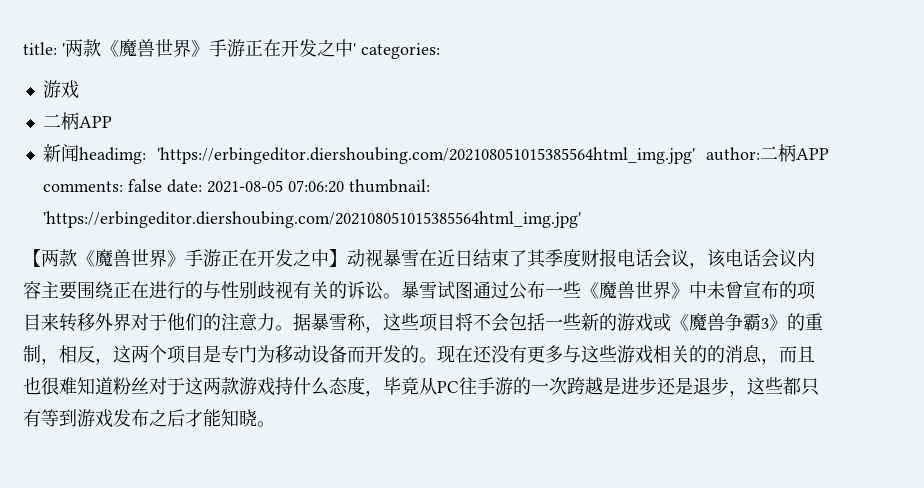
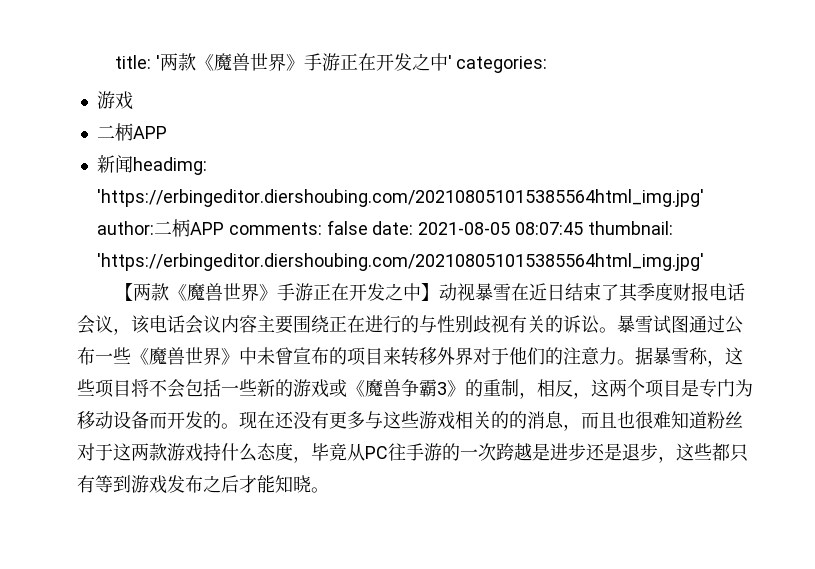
- 新闻headimg: 'https://erbingeditor.diershoubing.com/202108051015385564html_img.jpg' author:二柄APP comments: false date: 2021-08-05 07:06:20 thumbnail: 'https://erbingeditor.diershoubing.com/202108051015385564html_img.jpg'
+ 新闻headimg: 'https://erbingeditor.diershoubing.com/202108051015385564html_img.jpg' author:二柄APP comments: false date: 2021-08-05 08:07:45 thumbnail: 'https://erbingeditor.diershoubing.com/202108051015385564html_img.jpg'

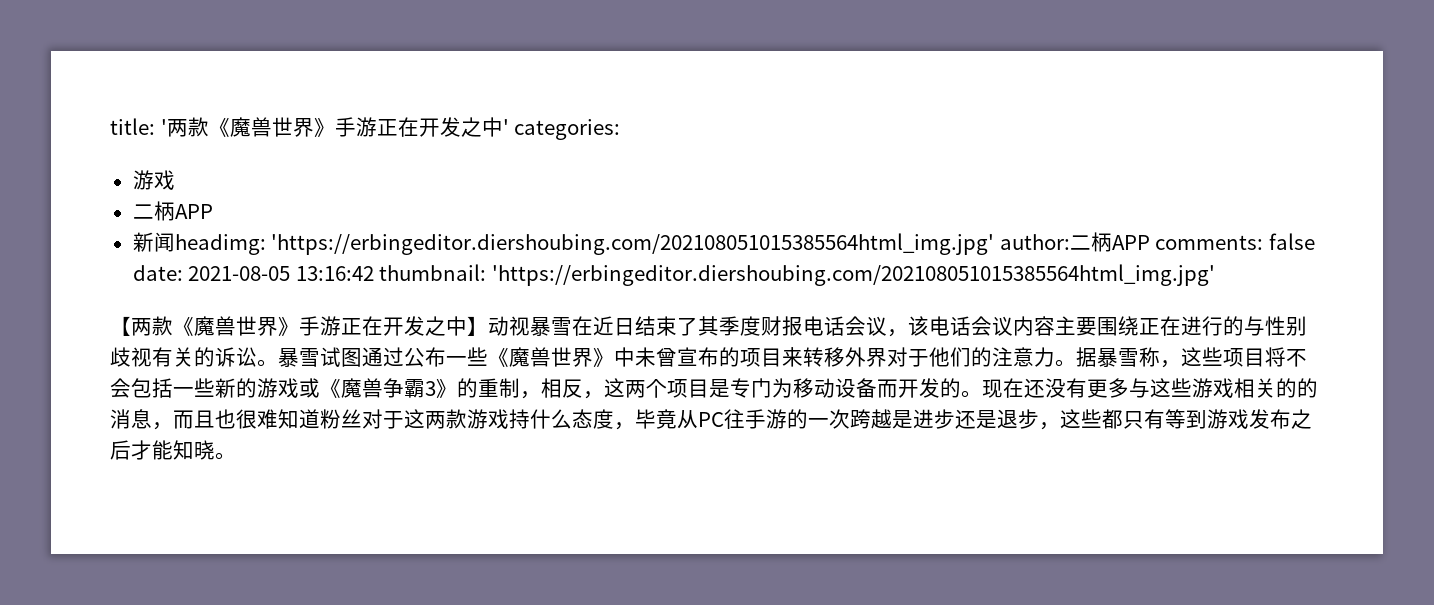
- 新闻headimg: 'https://erbingeditor.diershoubing.com/202108051015385564html_img.jpg' author:二柄APP comments: false date: 2021-08-05 08:07:45 thumbnail: 'https://erbingeditor.diershoubing.com/202108051015385564html_img.jpg'
+ 新闻headimg: 'https://erbingeditor.diershoubing.com/202108051015385564html_img.jpg' author:二柄APP comments: false date: 2021-08-05 13:16:42 thumbnail: 'https://erbingeditor.diershoubing.com/202108051015385564html_img.jpg'

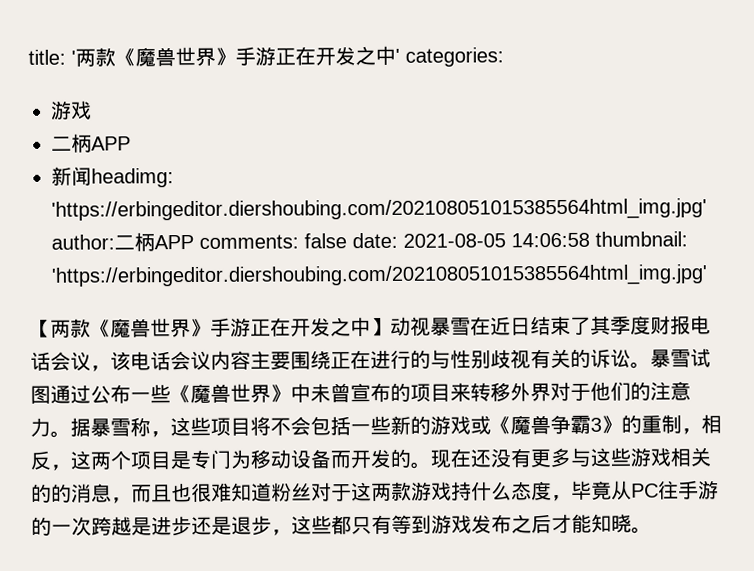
- 新闻headimg: 'https://erbingeditor.diershoubing.com/202108051015385564html_img.jpg' author:二柄APP comments: false date: 2021-08-05 13:16:42 thumbnail: 'https://erbingeditor.diershoubing.com/202108051015385564html_img.jpg'
+ 新闻headimg: 'https://erbingeditor.diershoubing.com/202108051015385564html_img.jpg' author:二柄APP comments: false date: 2021-08-05 14:06:58 thumbnail: 'https://erbingeditor.diershoubing.com/202108051015385564html_img.jpg'

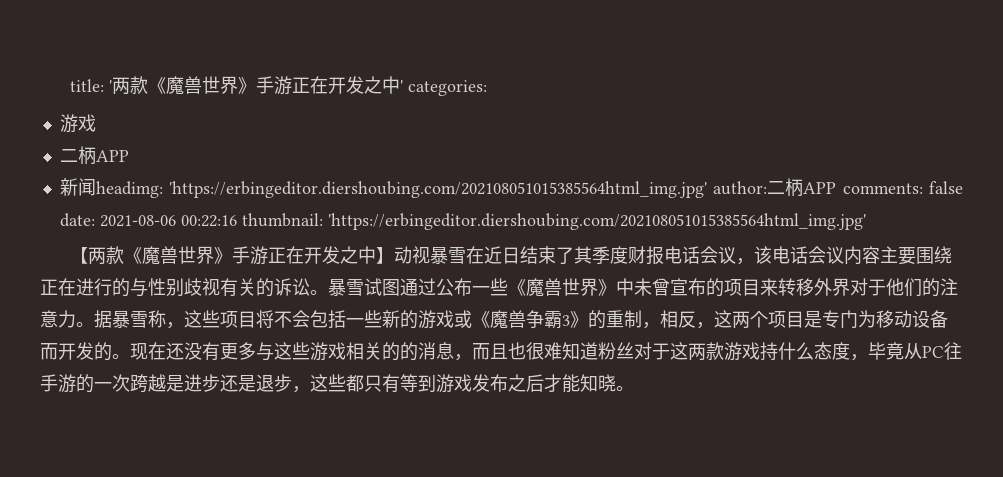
- 新闻headimg: 'https://erbingeditor.diershoubing.com/202108051015385564html_img.jpg' author:二柄APP comments: false date: 2021-08-05 14:06:58 thumbnail: 'https://erbingeditor.diershoubing.com/202108051015385564html_img.jpg'
+ 新闻headimg: 'https://erbingeditor.diershoubing.com/202108051015385564html_img.jpg' author:二柄APP comments: false date: 2021-08-06 00:22:16 thumbnail: 'https://erbingeditor.diershoubing.com/202108051015385564html_img.jpg'

